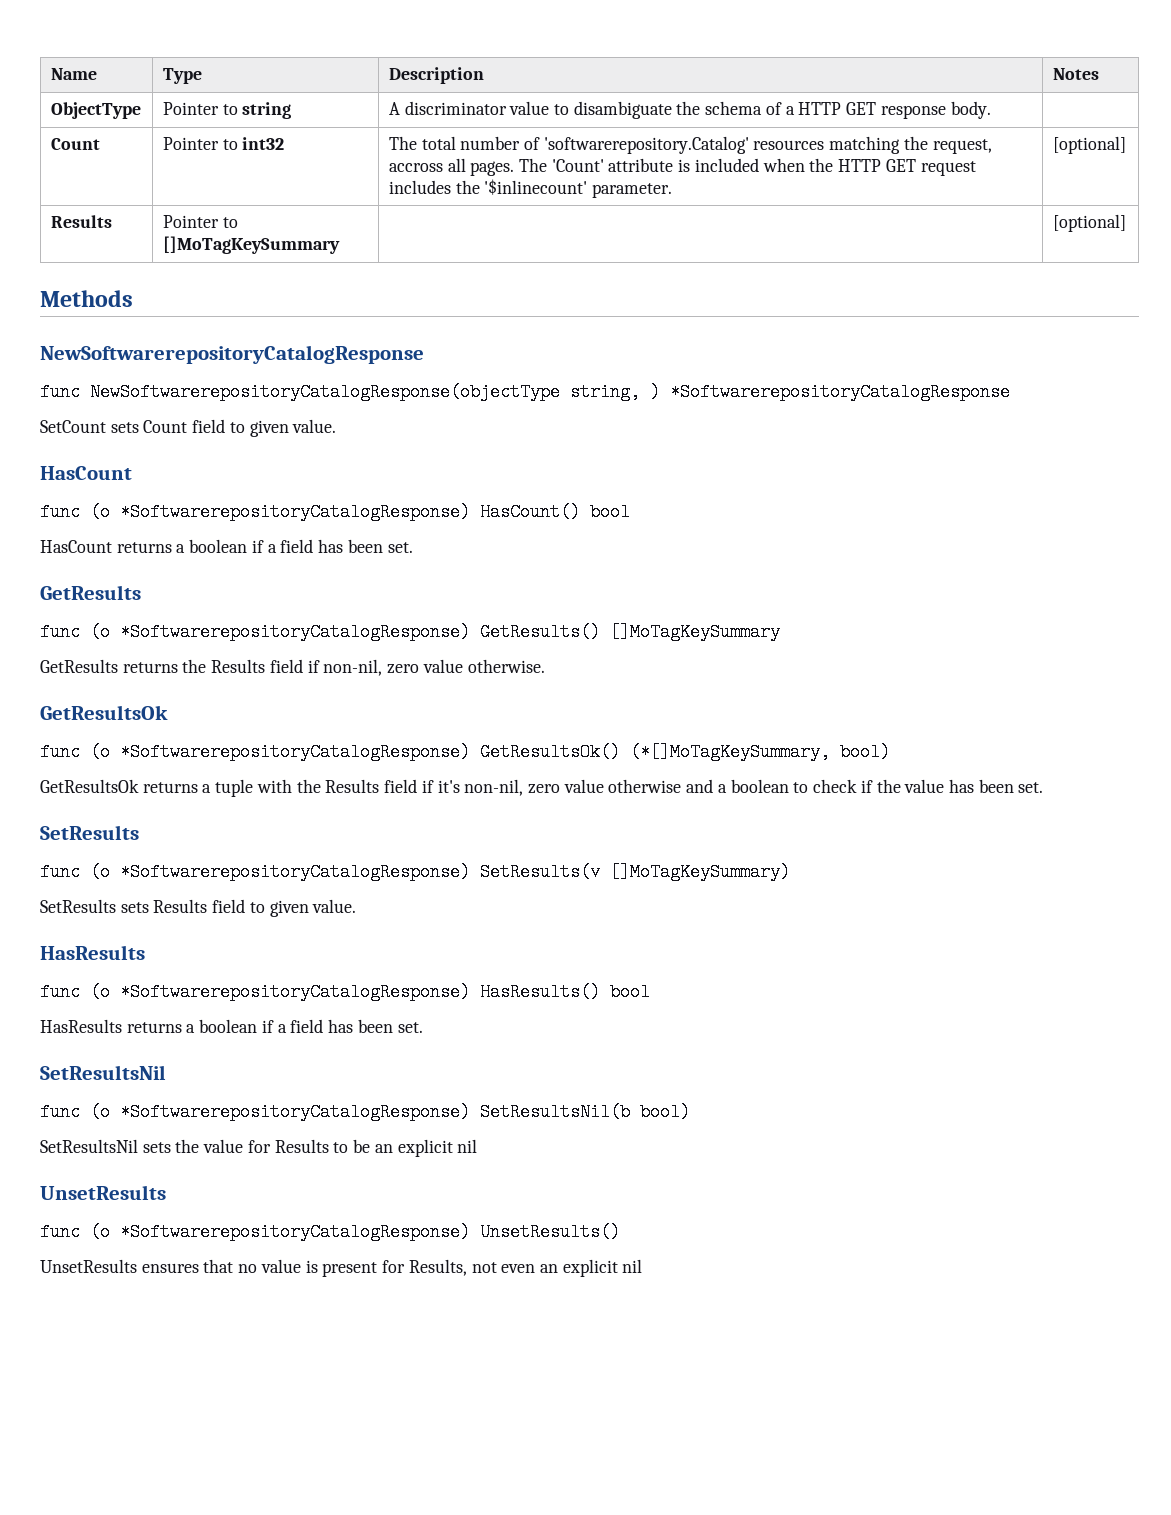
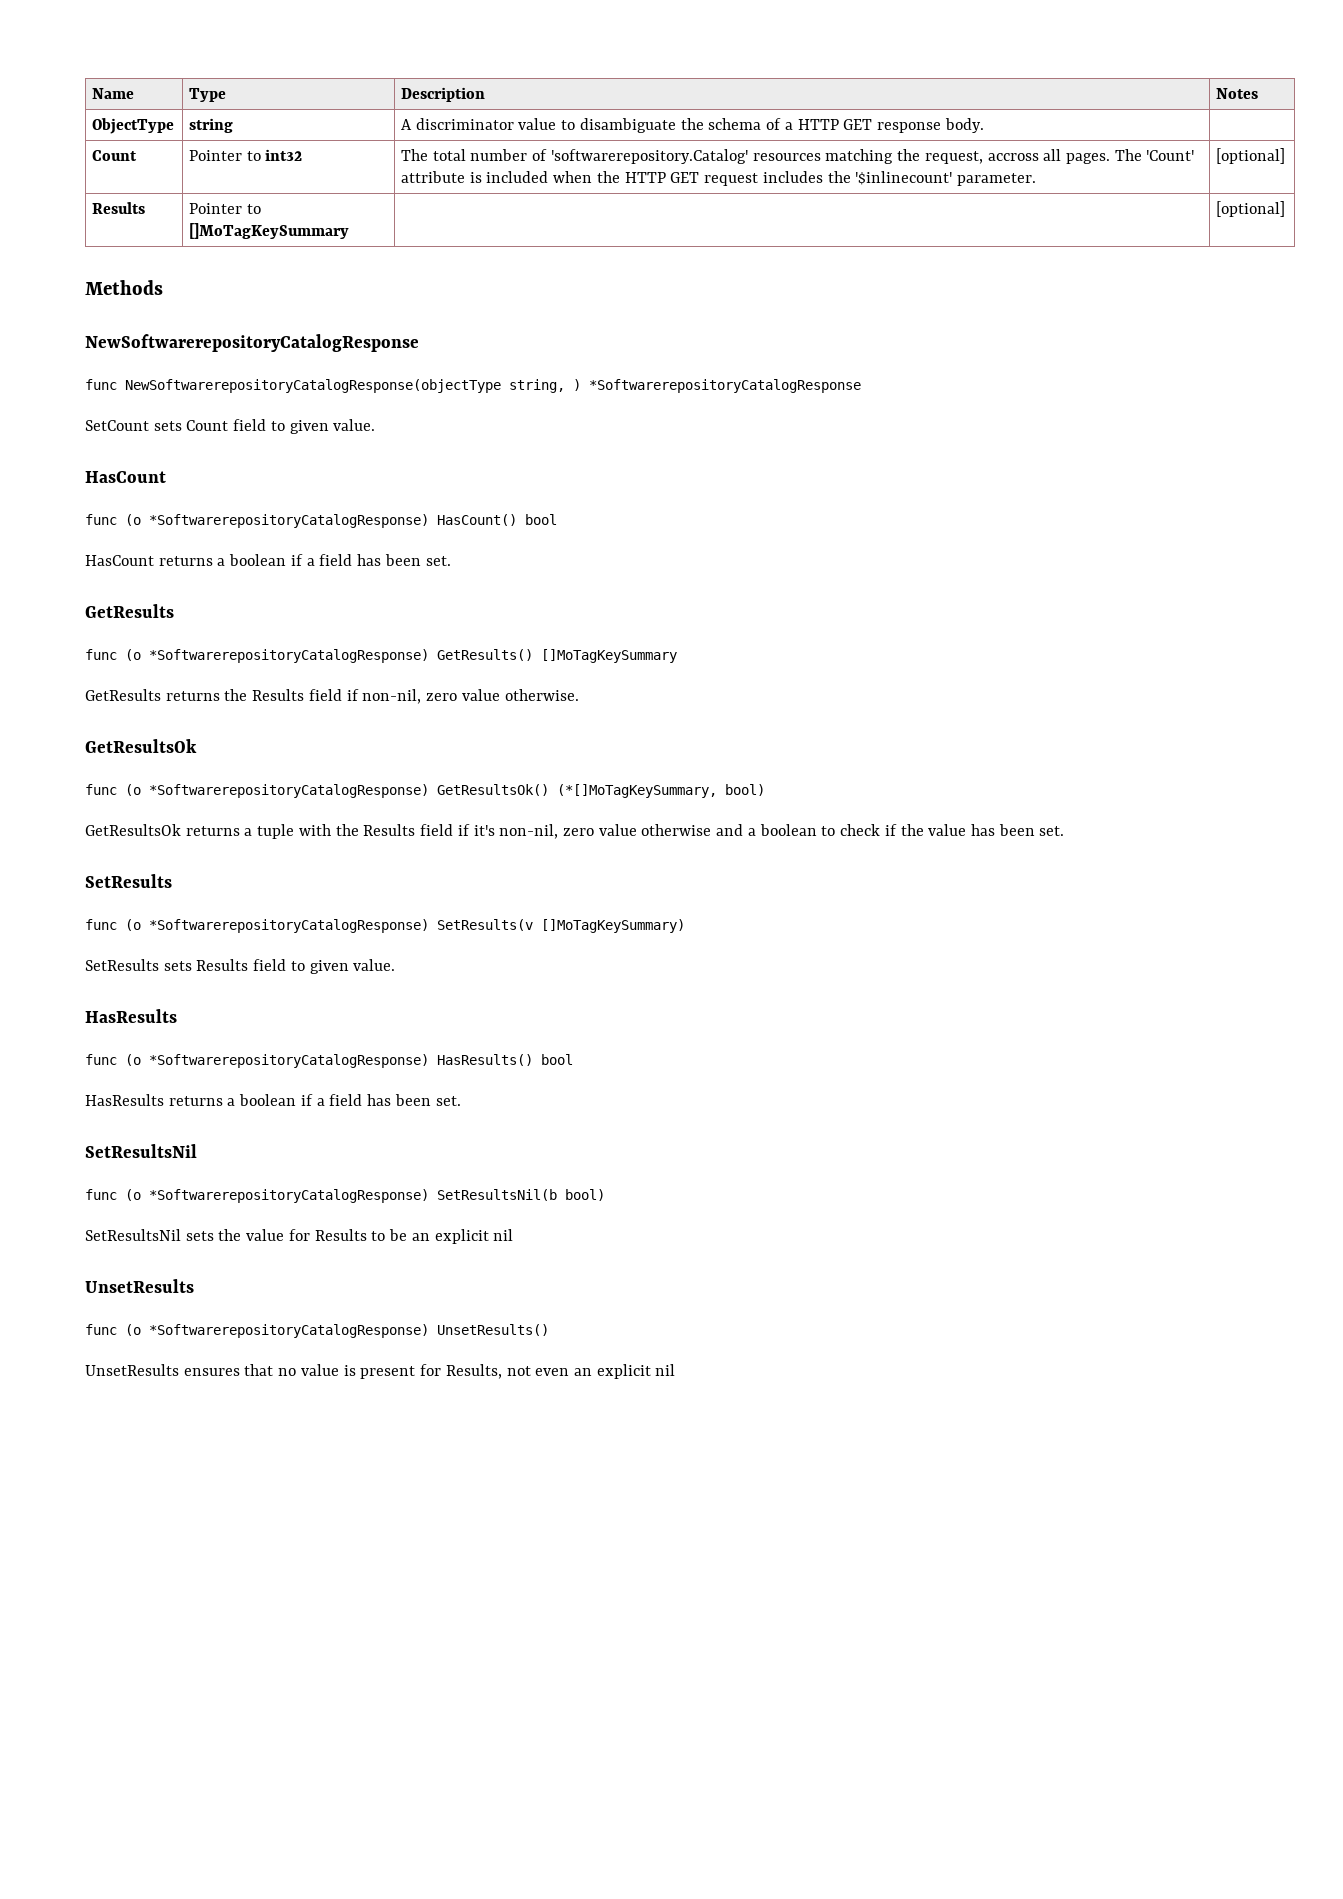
- ObjectType | Pointer to string | A discriminator value to disambiguate the schema of a HTTP GET response body. |
+ ObjectType | string | A discriminator value to disambiguate the schema of a HTTP GET response body. |

